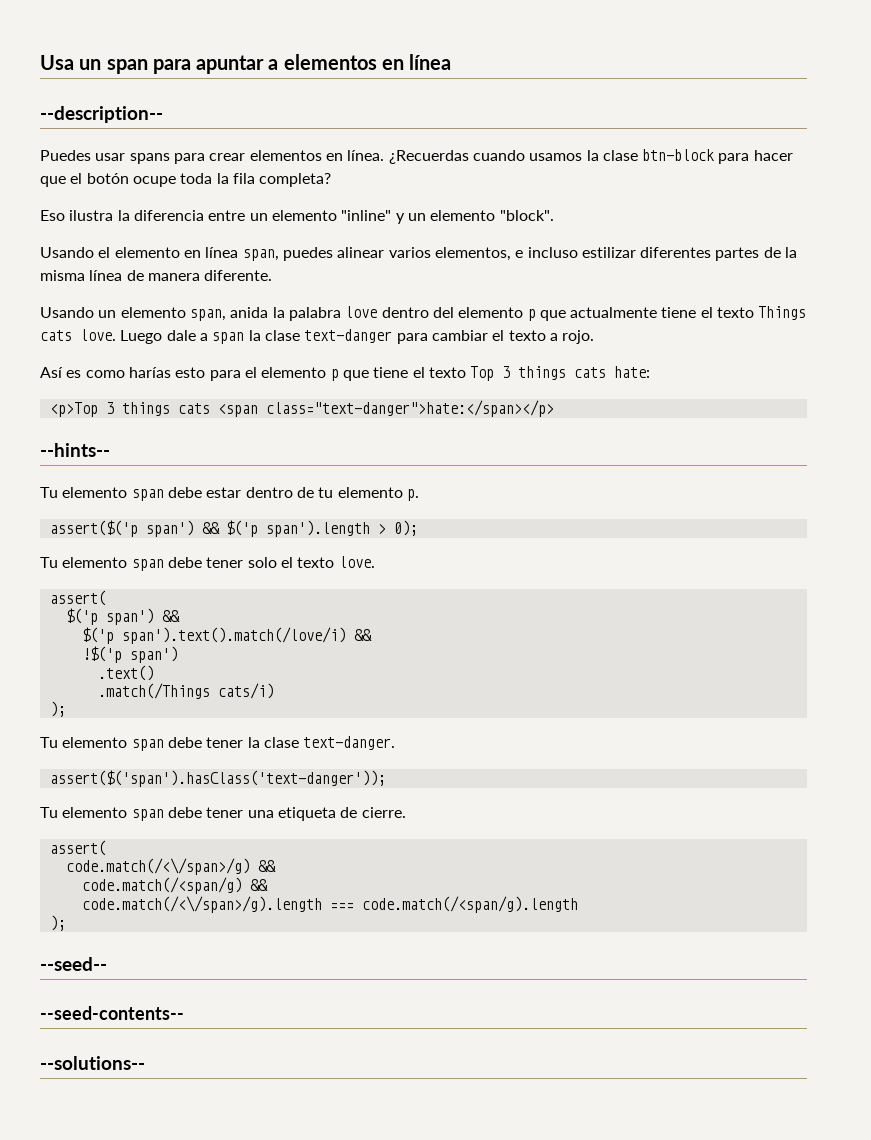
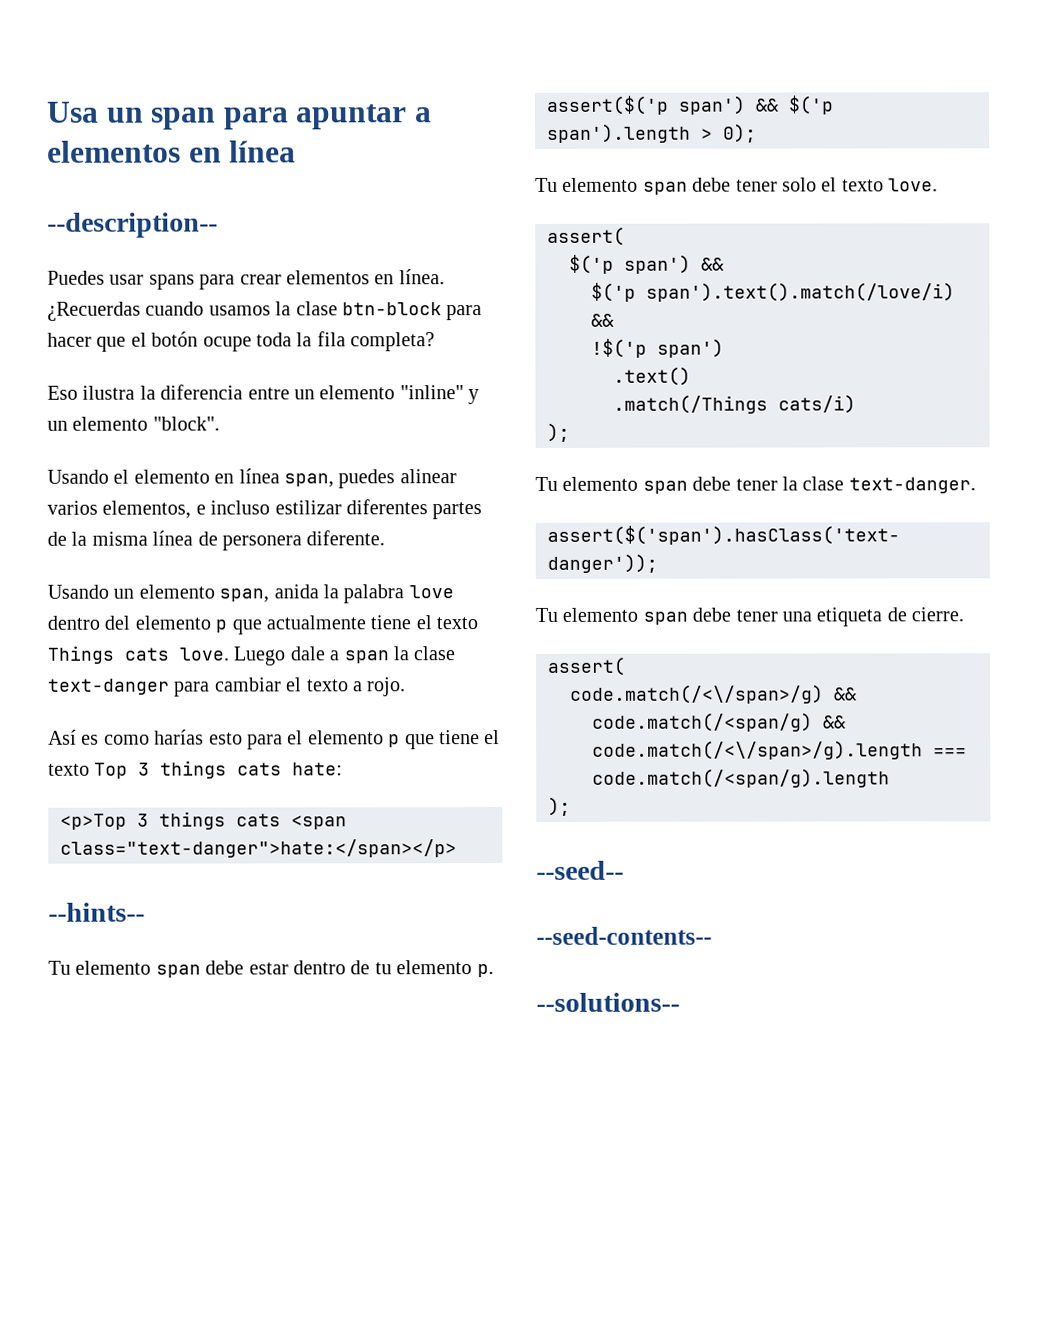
- Usando el elemento en línea span, puedes alinear varios elementos, e incluso estilizar diferentes partes de la misma línea de manera diferente.
+ Usando el elemento en línea span, puedes alinear varios elementos, e incluso estilizar diferentes partes de la misma línea de personera diferente.

